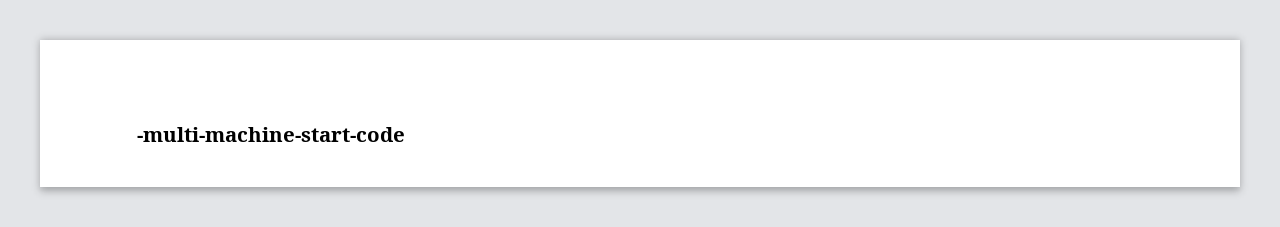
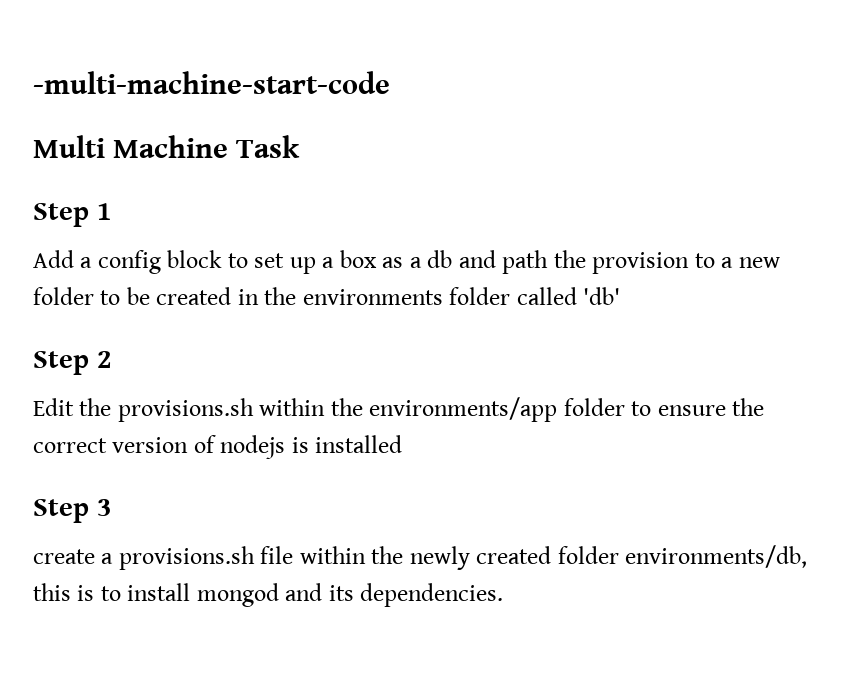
+ Multi Machine Task
+ Step 1
+ Add a config block to set up a box as a db and path the provision to a new folder to be created in the environments folder called 'db'
+ Step 2
+ Edit the provisions.sh within the environments/app folder to ensure the correct version of nodejs is installed
+ Step 3
+ create a provisions.sh file within the newly created folder environments/db, this is to install mongod and its dependencies.

